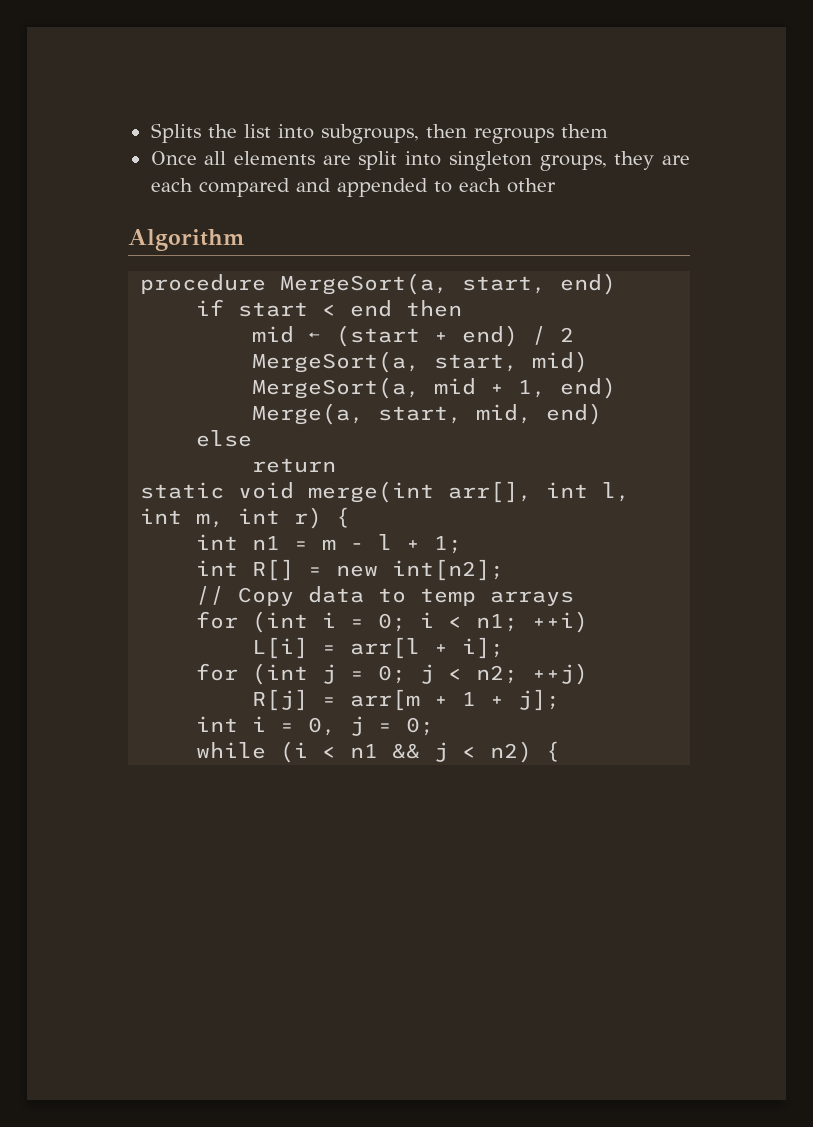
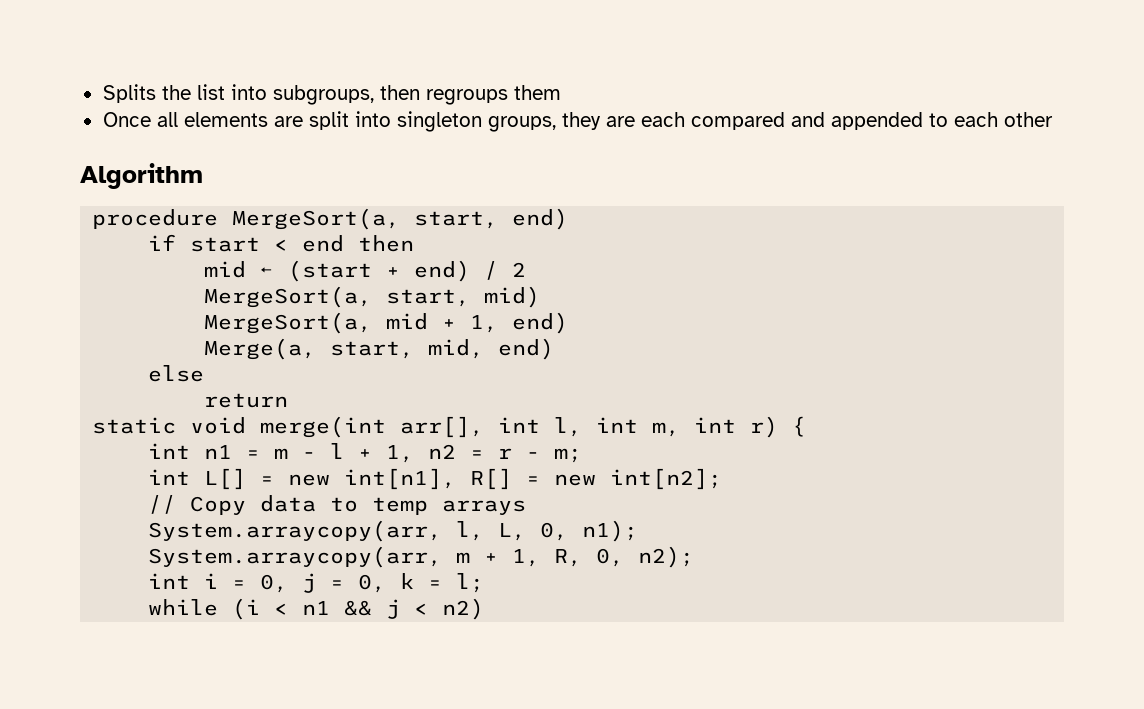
- int n1 = m - l + 1;
- int R[] = new int[n2];
+ int n1 = m - l + 1, n2 = r - m;
+ int L[] = new int[n1], R[] = new int[n2];
- for (int i = 0; i < n1; ++i)
- L[i] = arr[l + i];
- for (int j = 0; j < n2; ++j)
- R[j] = arr[m + 1 + j];
+ System.arraycopy(arr, l, L, 0, n1);
+ System.arraycopy(arr, m + 1, R, 0, n2);
- int i = 0, j = 0;
+ int i = 0, j = 0, k = l;
- while (i < n1 && j < n2) {
+ while (i < n1 && j < n2)

